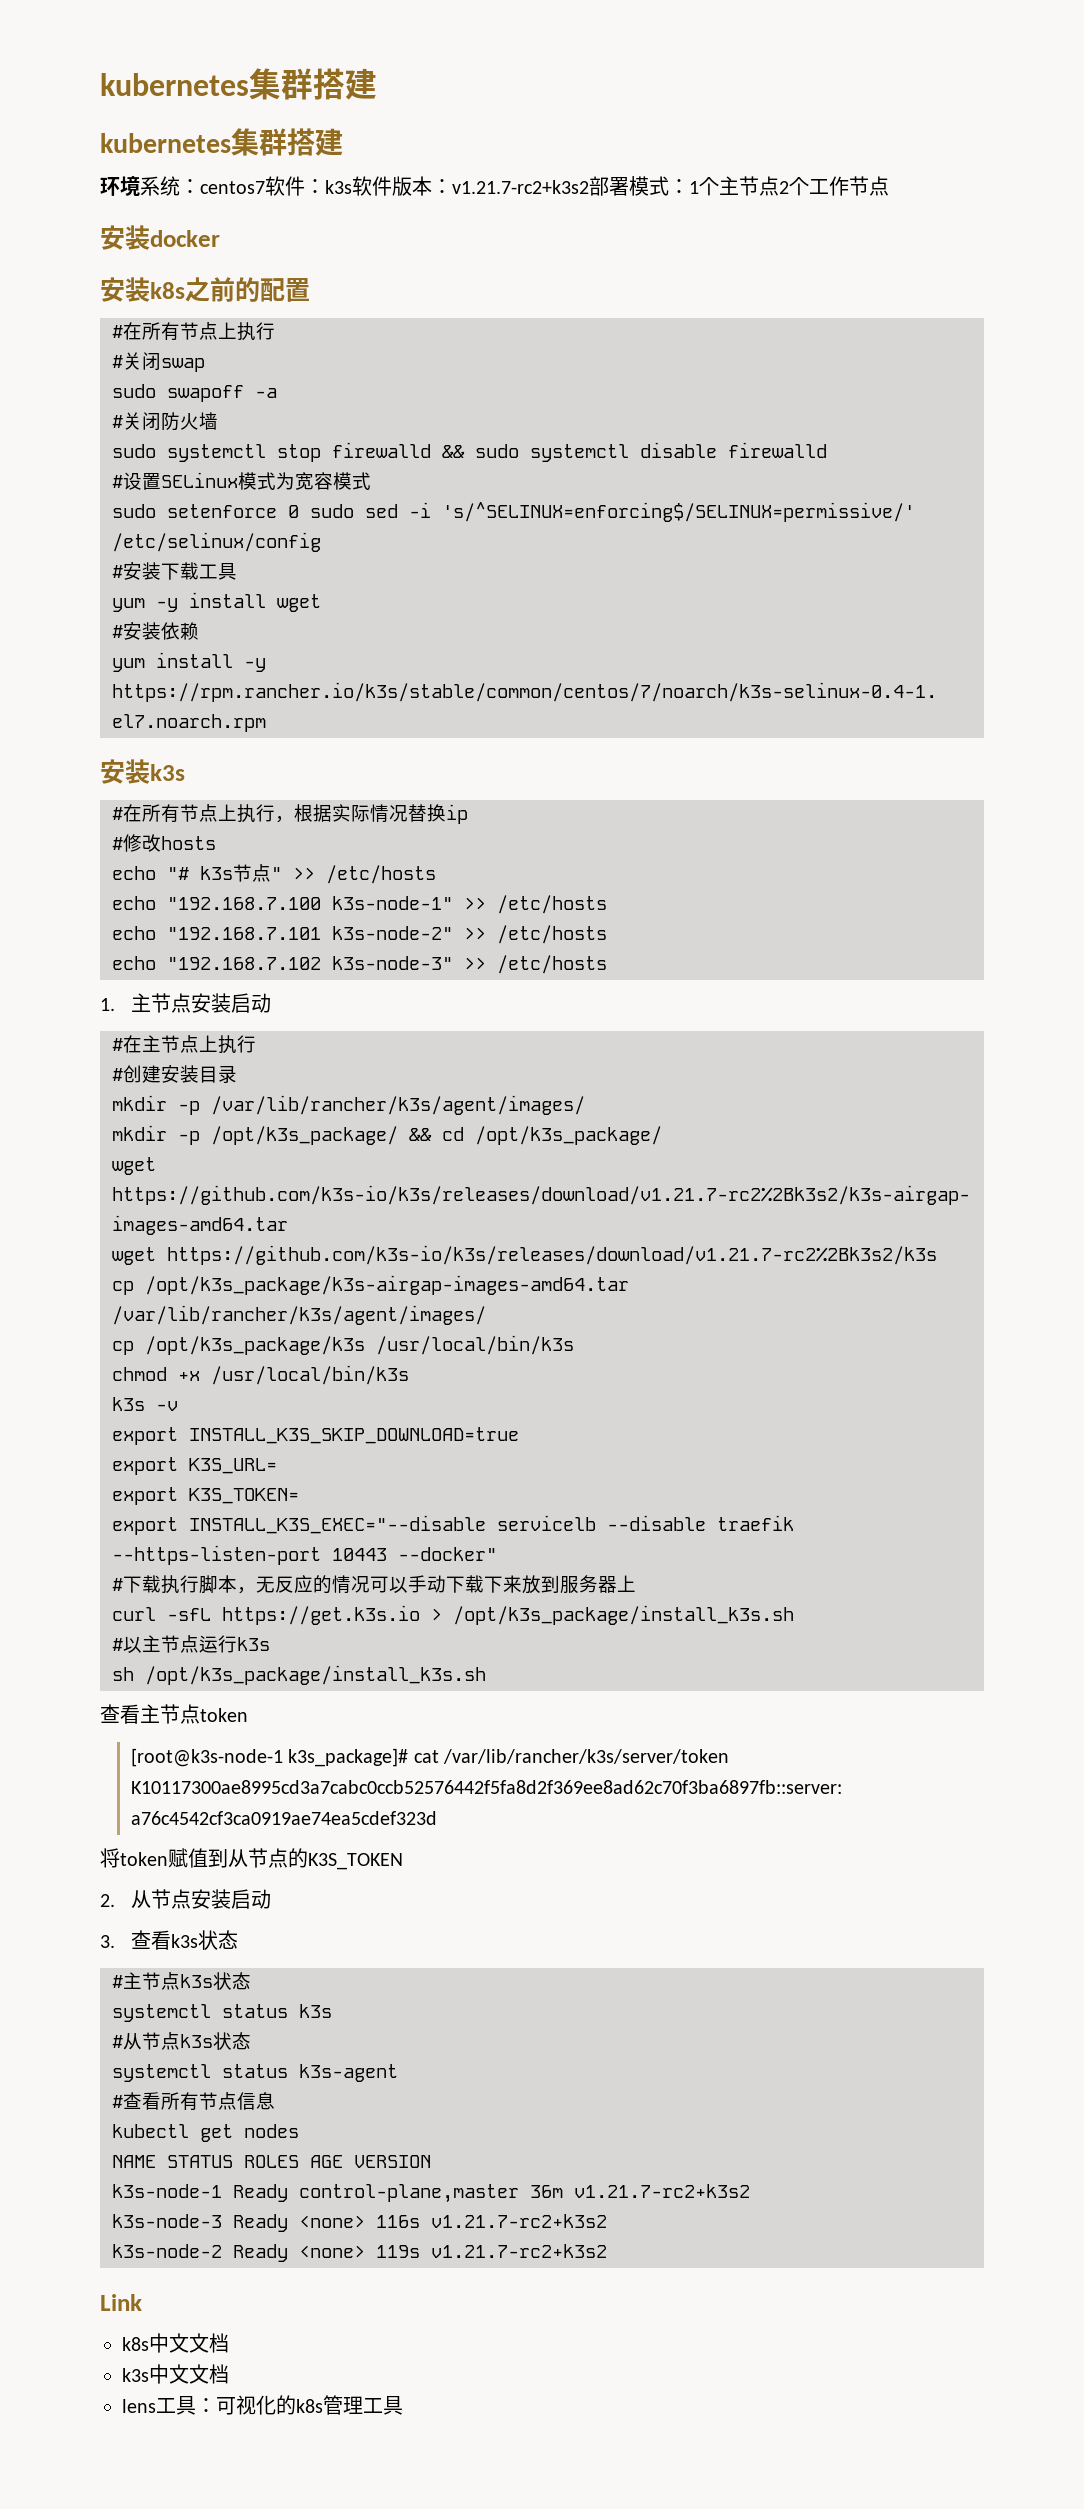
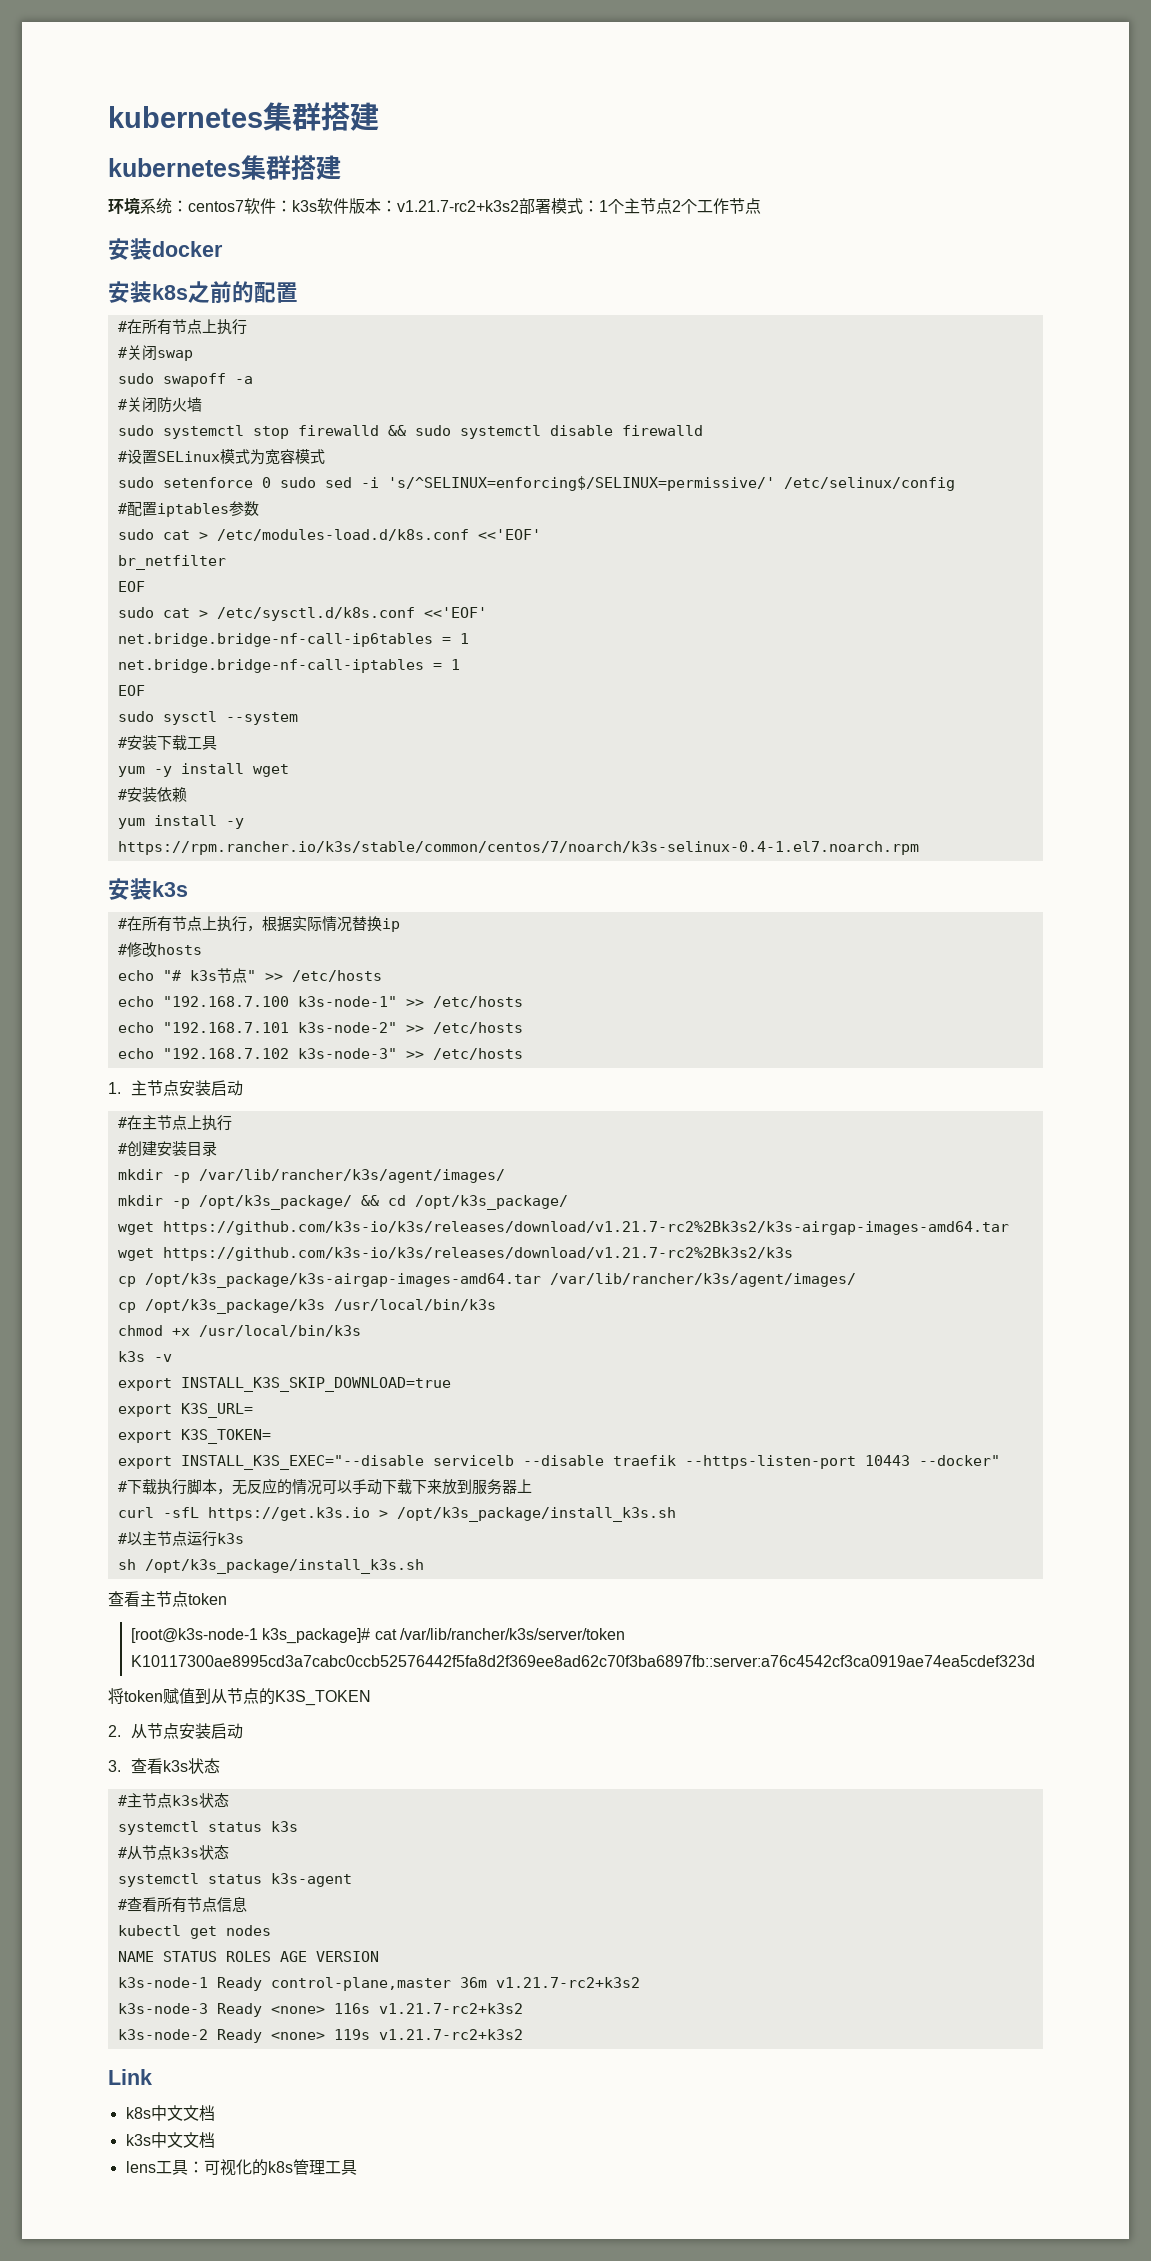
+ #配置iptables参数
+ sudo cat > /etc/modules-load.d/k8s.conf <<'EOF'
+ br_netfilter
+ EOF
+ sudo cat > /etc/sysctl.d/k8s.conf <<'EOF'
+ net.bridge.bridge-nf-call-ip6tables = 1
+ net.bridge.bridge-nf-call-iptables = 1
+ EOF
+ sudo sysctl --system

